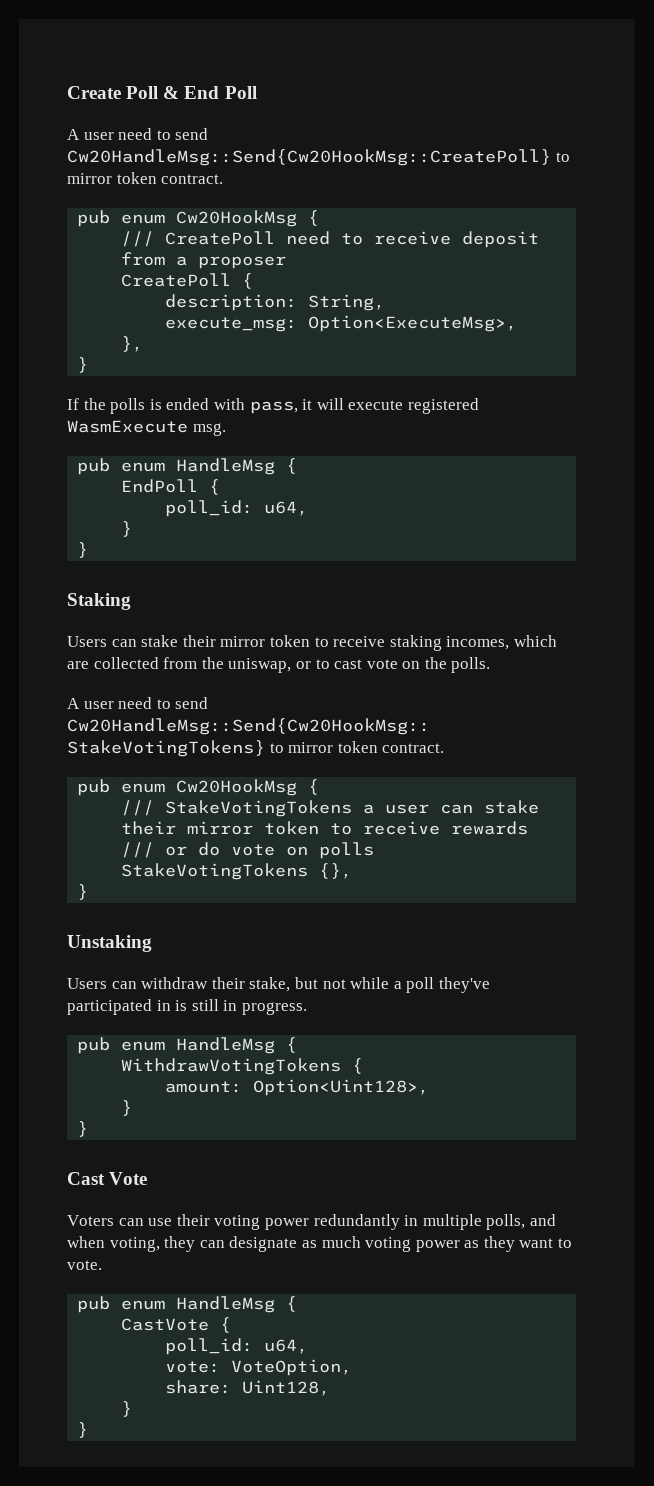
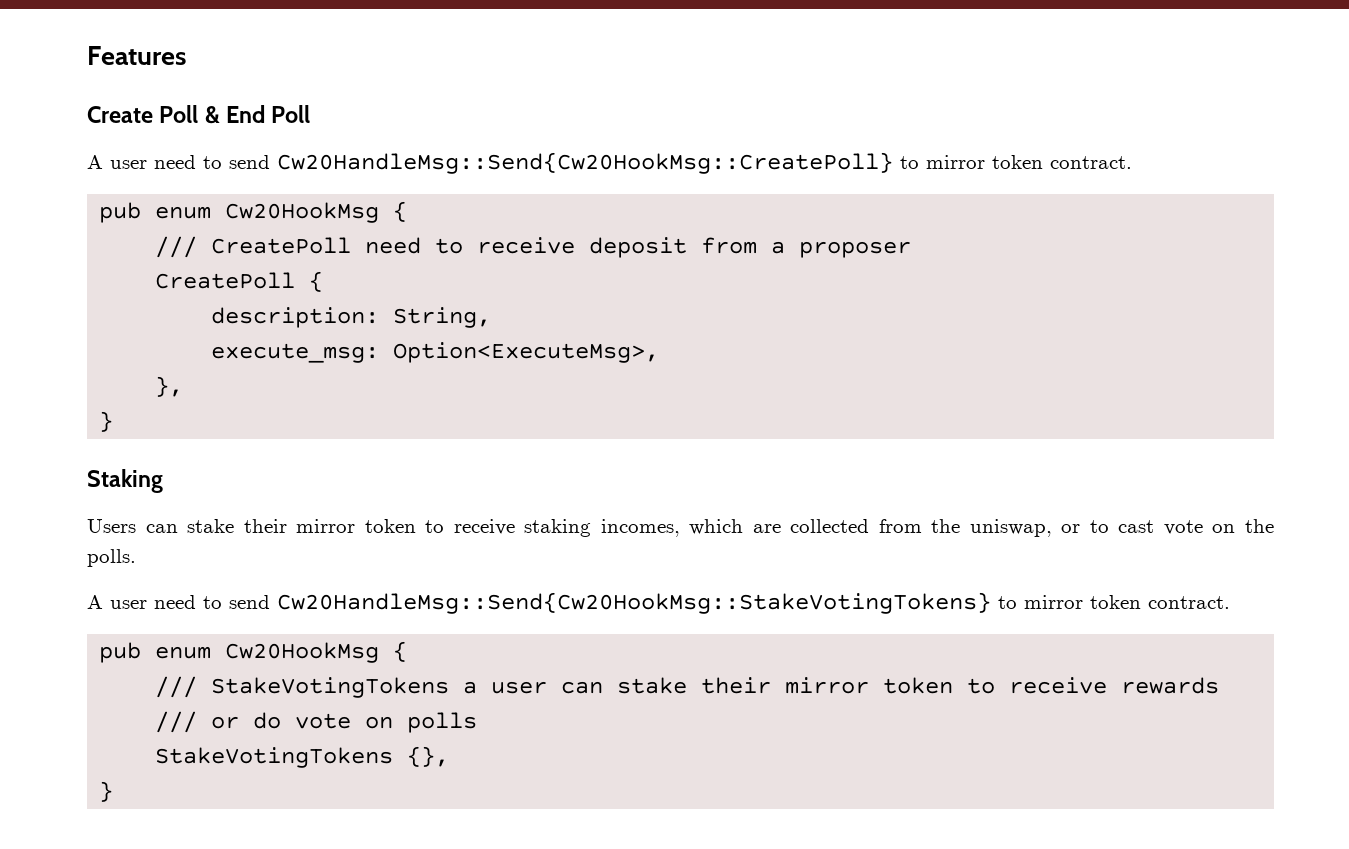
+ Features
- If the polls is ended with pass, it will execute registered WasmExecute msg.
- pub enum HandleMsg {
- EndPoll {
- poll_id: u64,
- }
- }
- Unstaking
- Users can withdraw their stake, but not while a poll they've participated in is still in progress.
- pub enum HandleMsg {
- WithdrawVotingTokens {
- amount: Option<Uint128>,
- }
- }
- Cast Vote
- Voters can use their voting power redundantly in multiple polls, and when voting, they can designate as much voting power as they want to vote.
- pub enum HandleMsg {
- CastVote {
- poll_id: u64,
- vote: VoteOption,
- share: Uint128,
- }
- }

